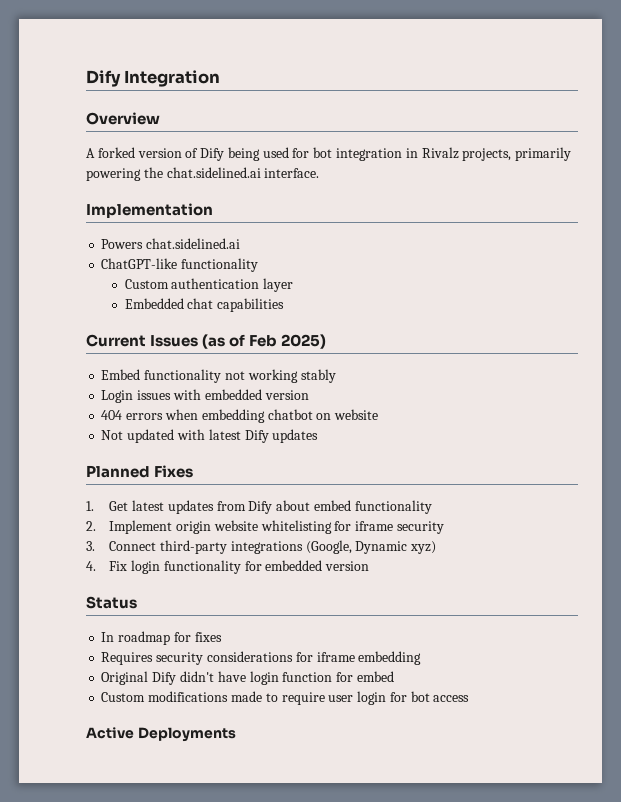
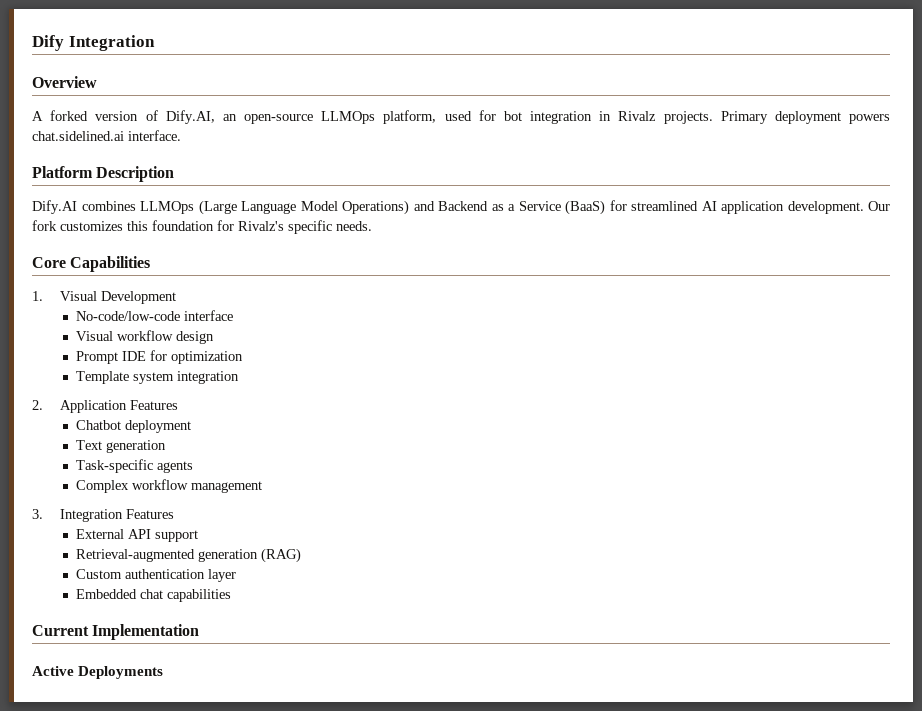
- A forked version of Dify being used for bot integration in Rivalz projects, primarily powering the chat.sidelined.ai interface.
- Implementation
- Powers chat.sidelined.ai
- ChatGPT-like functionality
+ A forked version of Dify.AI, an open-source LLMOps platform, used for bot integration in Rivalz projects. Primary deployment powers chat.sidelined.ai interface.
+ Platform Description
+ Dify.AI combines LLMOps (Large Language Model Operations) and Backend as a Service (BaaS) for streamlined AI application development. Our fork customizes this foundation for Rivalz's specific needs.
+ Core Capabilities
+ 1. Visual Development
+ No-code/low-code interface
+ Visual workflow design
+ Prompt IDE for optimization
+ Template system integration
+ 2. Application Features
+ Chatbot deployment
+ Text generation
+ Task-specific agents
+ Complex workflow management
+ 3. Integration Features
+ External API support
+ Retrieval-augmented generation (RAG)
- Current Issues (as of Feb 2025)
- Embed functionality not working stably
- Login issues with embedded version
- 404 errors when embedding chatbot on website
- Not updated with latest Dify updates
- Planned Fixes
- 1. Get latest updates from Dify about embed functionality
- 2. Implement origin website whitelisting for iframe security
- 3. Connect third-party integrations (Google, Dynamic xyz)
- 4. Fix login functionality for embedded version
- Status
- In roadmap for fixes
- Requires security considerations for iframe embedding
- Original Dify didn't have login function for embed
- Custom modifications made to require user login for bot access
+ Current Implementation

